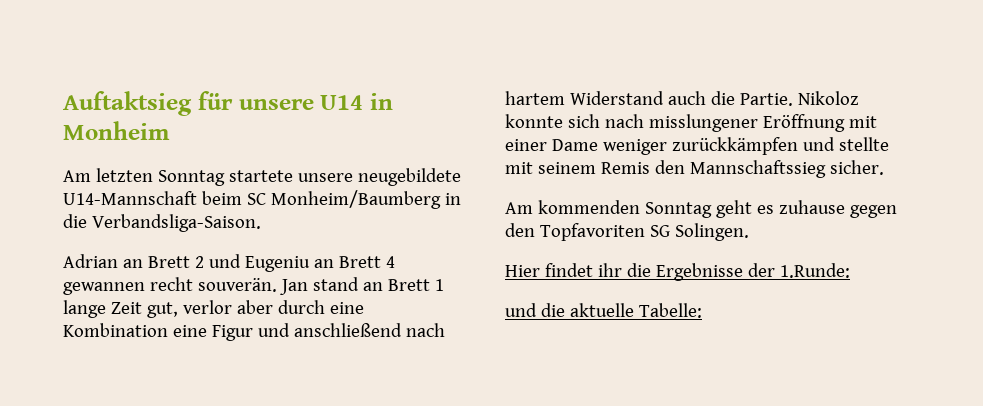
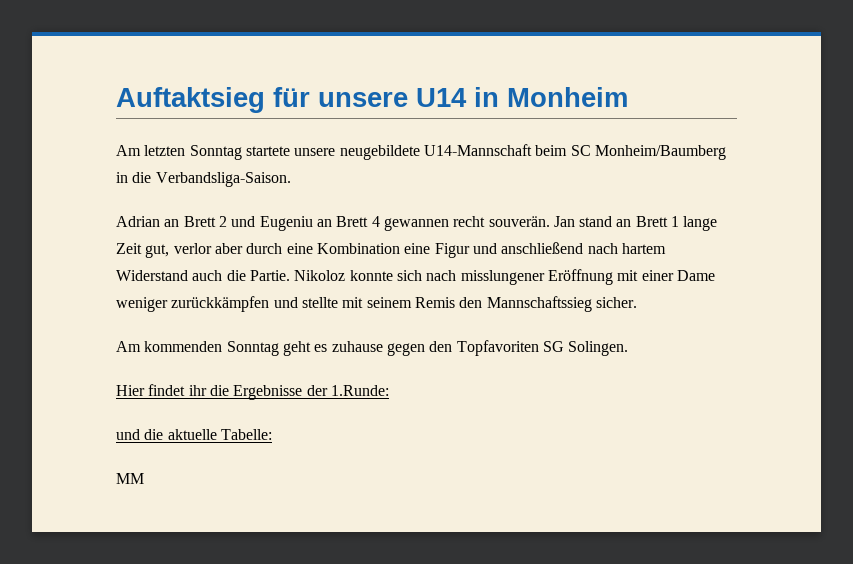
+ MM

